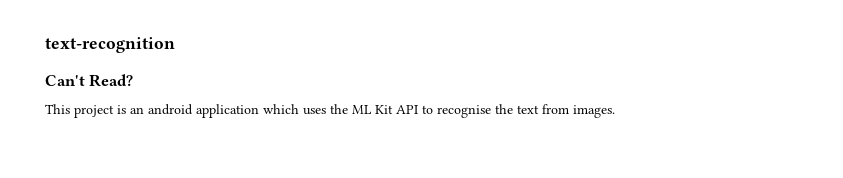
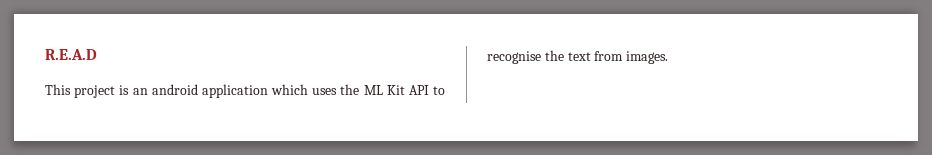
- text-recognition
- Can't Read?
+ R.E.A.D

